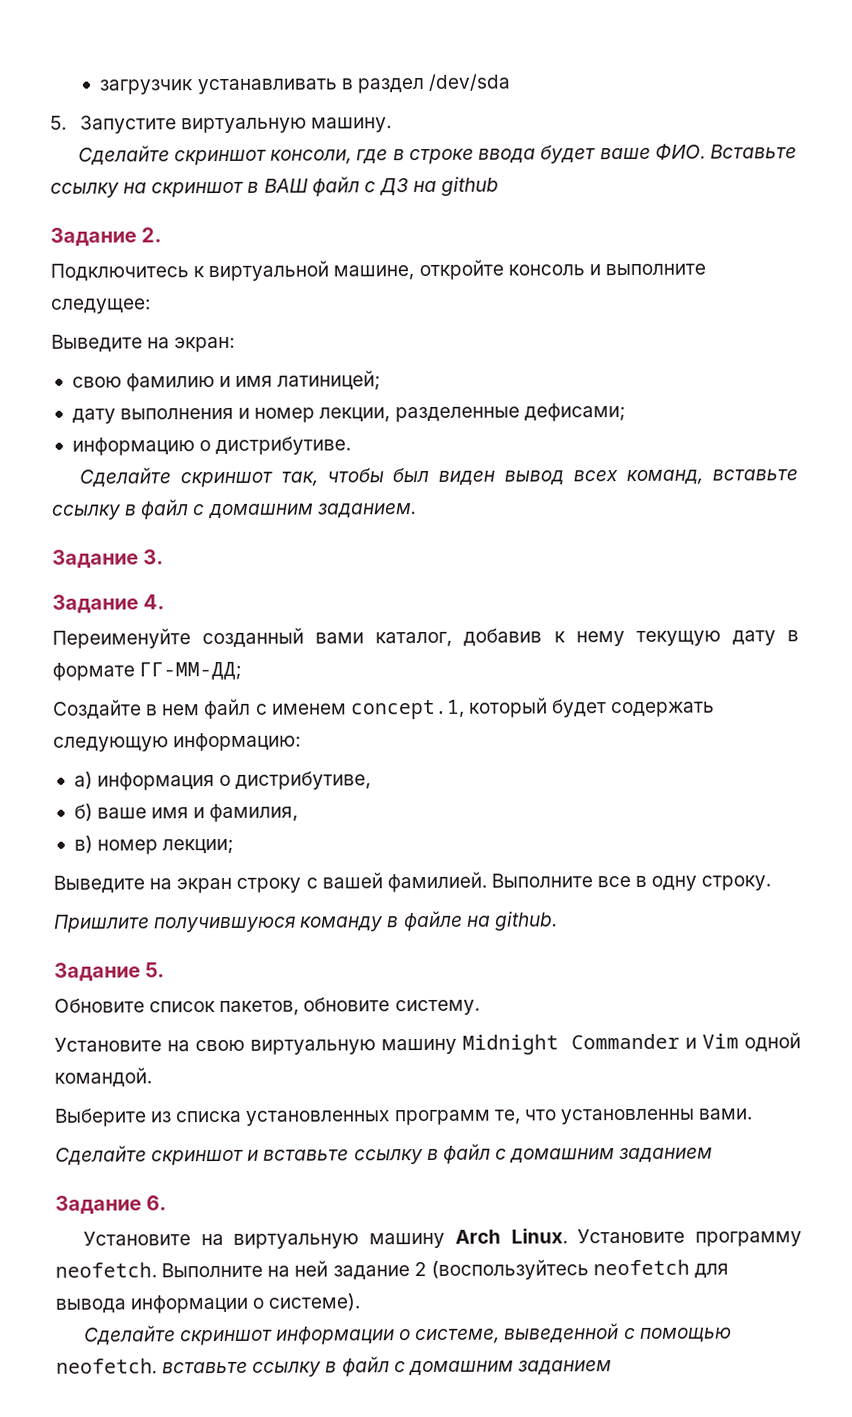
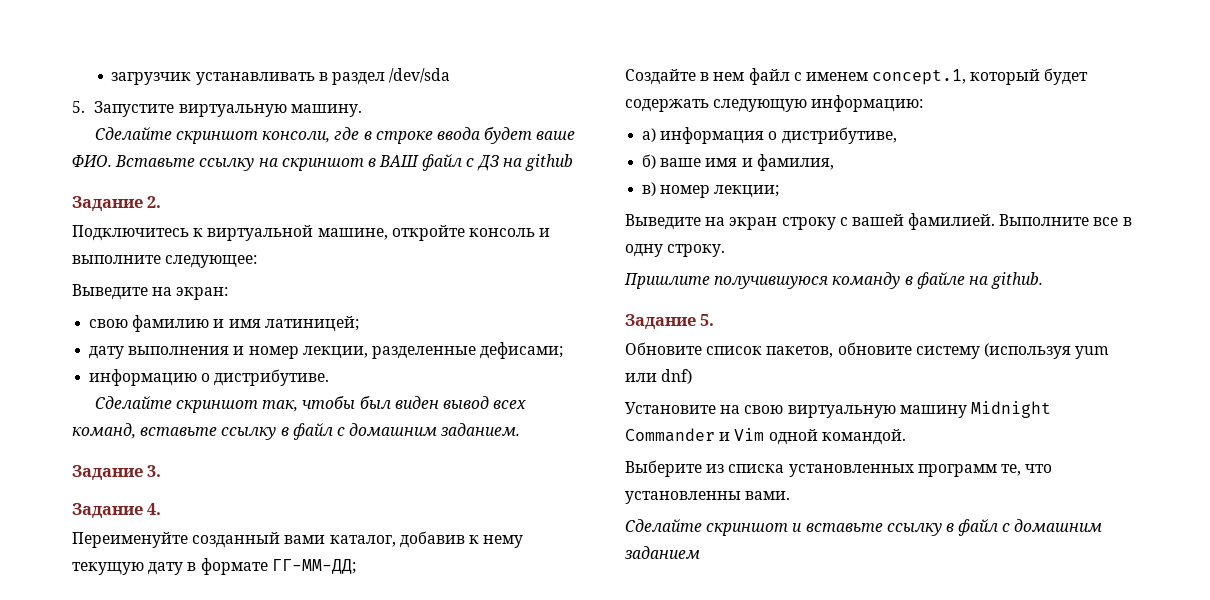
- Подключитесь к виртуальной машине, откройте консоль и выполните следущее:
+ Подключитесь к виртуальной машине, откройте консоль и выполните следующее:
- Обновите список пакетов, обновите систему.
+ Обновите список пакетов, обновите систему (используя yum или dnf)
- Задание 6.
- Установите на виртуальную машину Arch Linux. Установите программу neofetch. Выполните на ней задание 2 (воспользуйтесь neofetch для вывода информации о системе).
- Сделайте скриншот информации о системе, выведенной с помощью neofetch. вставьте ссылку в файл с домашним заданием

